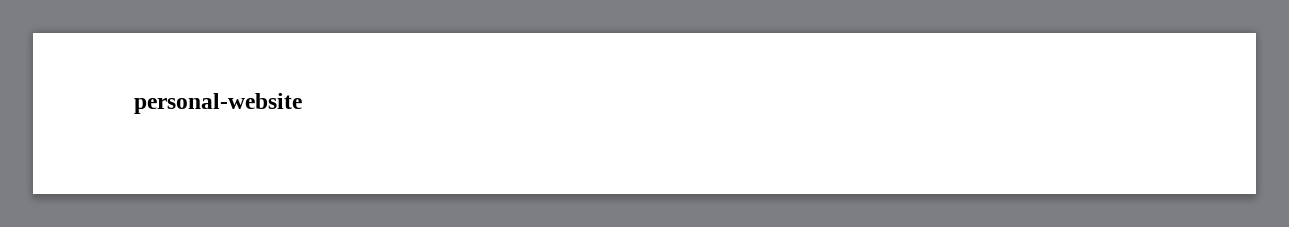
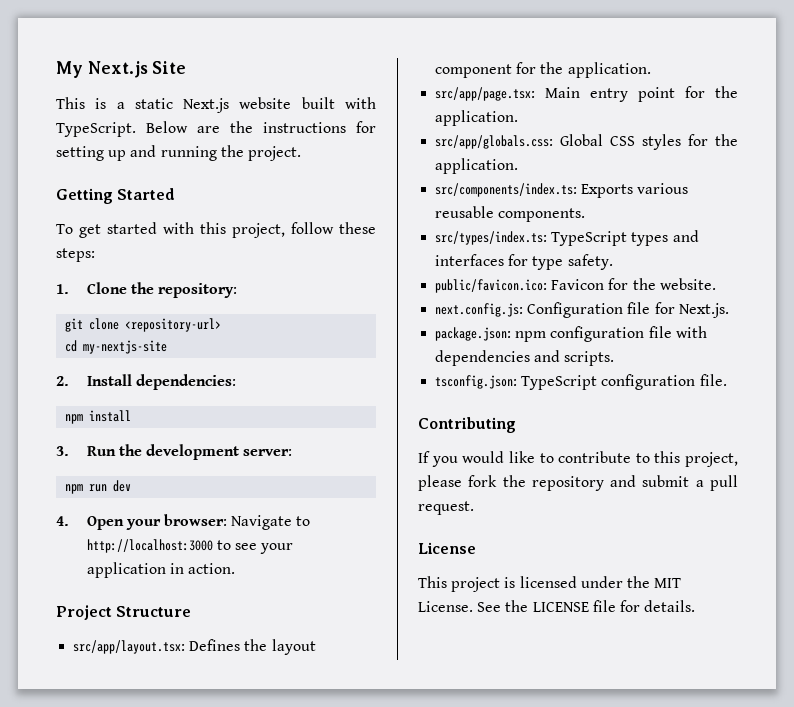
- personal-website
+ My Next.js Site
+ This is a static Next.js website built with TypeScript. Below are the instructions for setting up and running the project.
+ Getting Started
+ To get started with this project, follow these steps:
+ 1. Clone the repository:
+ git clone <repository-url>
+ cd my-nextjs-site
+ 2. Install dependencies:
+ npm install
+ 3. Run the development server:
+ npm run dev
+ 4. Open your browser: Navigate to http://localhost:3000 to see your application in action.
+ Project Structure
+ src/app/layout.tsx: Defines the layout component for the application.
+ src/app/page.tsx: Main entry point for the application.
+ src/app/globals.css: Global CSS styles for the application.
+ src/components/index.ts: Exports various reusable components.
+ src/types/index.ts: TypeScript types and interfaces for type safety.
+ public/favicon.ico: Favicon for the website.
+ next.config.js: Configuration file for Next.js.
+ package.json: npm configuration file with dependencies and scripts.
+ tsconfig.json: TypeScript configuration file.
+ Contributing
+ If you would like to contribute to this project, please fork the repository and submit a pull request.
+ License
+ This project is licensed under the MIT License. See the LICENSE file for details.

